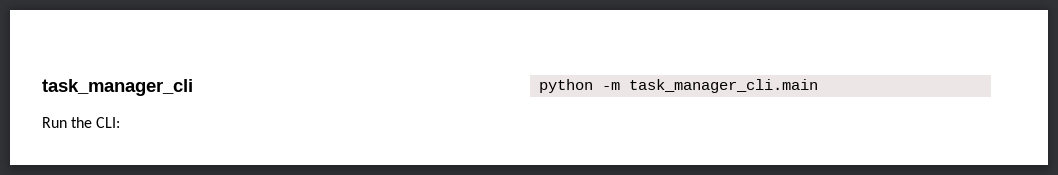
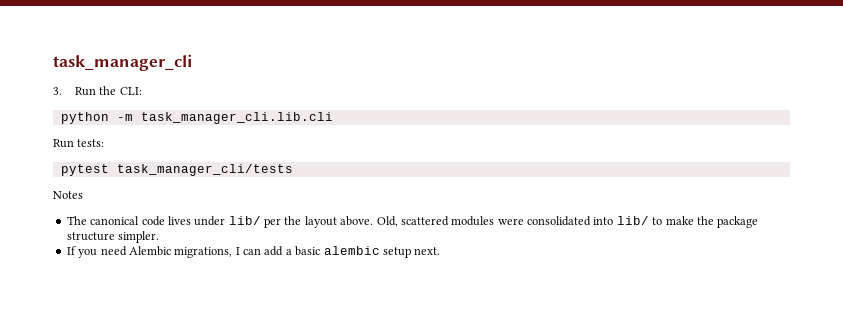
- Run the CLI:
+ 3. Run the CLI:
- python -m task_manager_cli.main
+ python -m task_manager_cli.lib.cli
+ Run tests:
+ pytest task_manager_cli/tests
+ Notes
+ The canonical code lives under lib/ per the layout above. Old, scattered modules were consolidated into lib/ to make the package structure simpler.
+ If you need Alembic migrations, I can add a basic alembic setup next.

